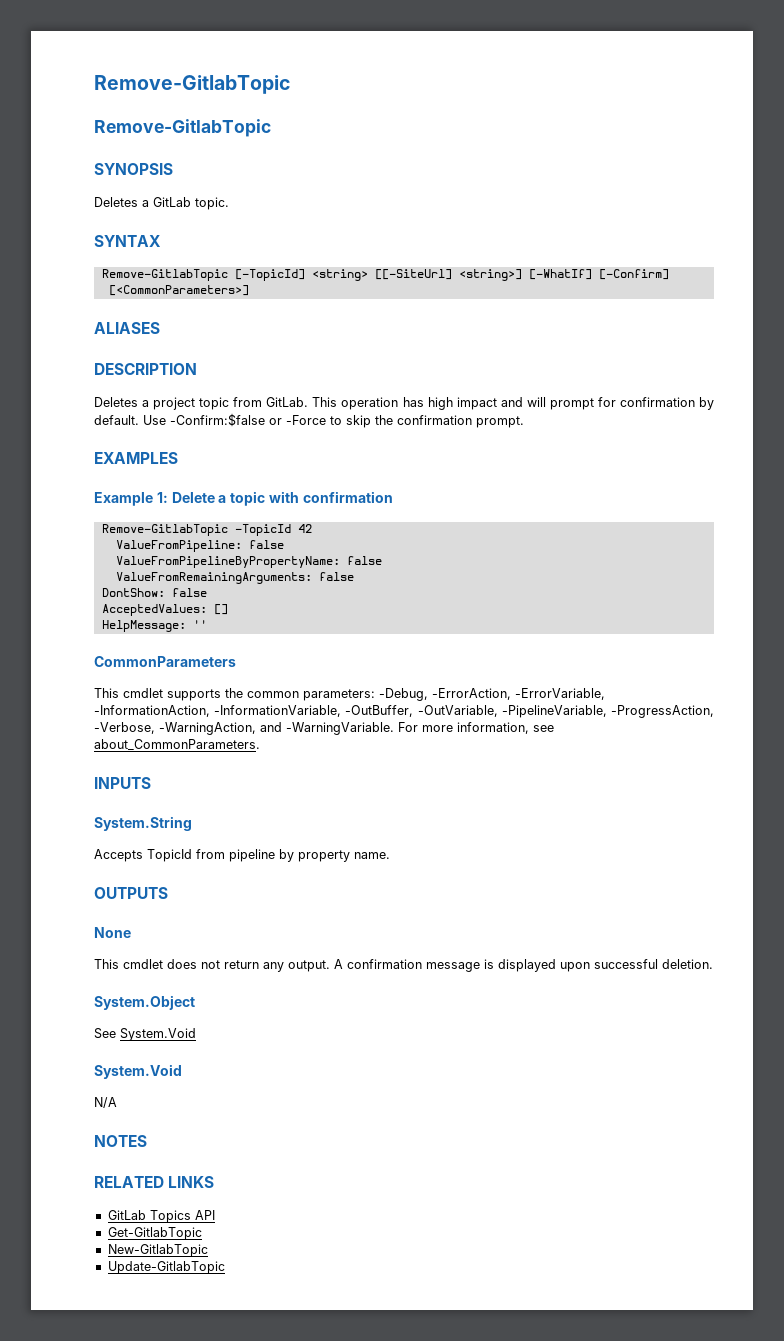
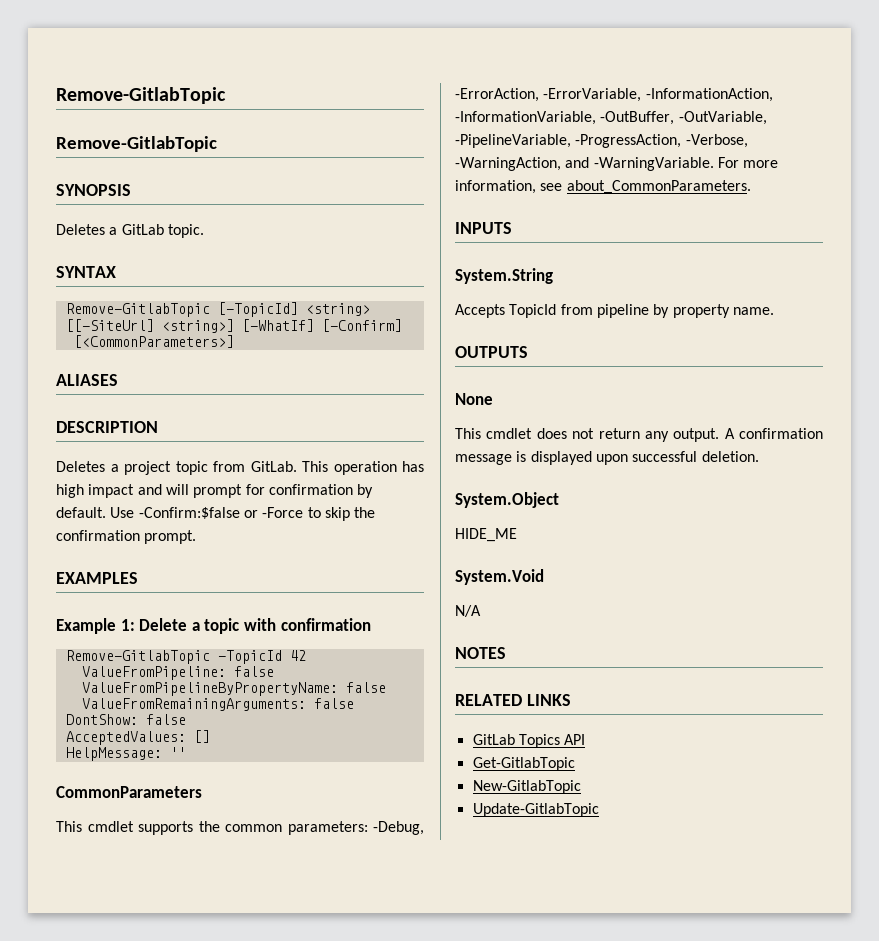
- See System.Void
+ HIDE_ME

